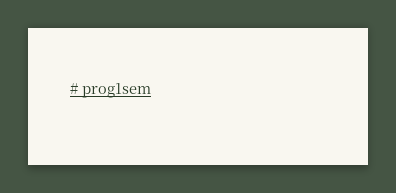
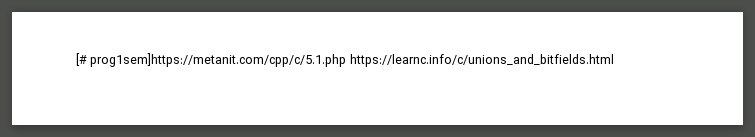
- # prog1sem
+ [# prog1sem]https://metanit.com/cpp/c/5.1.php https://learnc.info/c/unions_and_bitfields.html

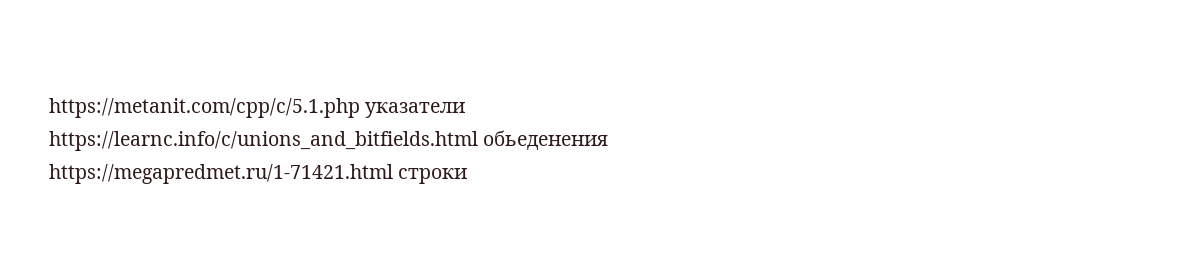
- [# prog1sem]https://metanit.com/cpp/c/5.1.php https://learnc.info/c/unions_and_bitfields.html
+ https://metanit.com/cpp/c/5.1.php указатели
+ https://learnc.info/c/unions_and_bitfields.html обьеденения
+ https://megapredmet.ru/1-71421.html строки

